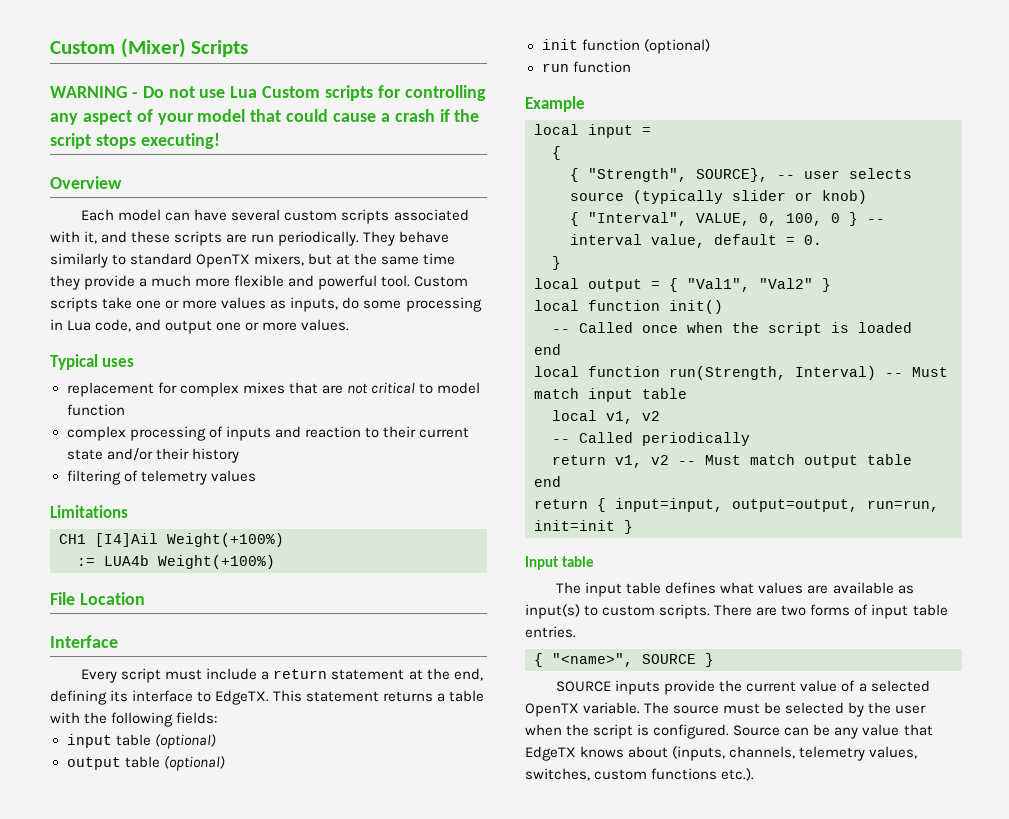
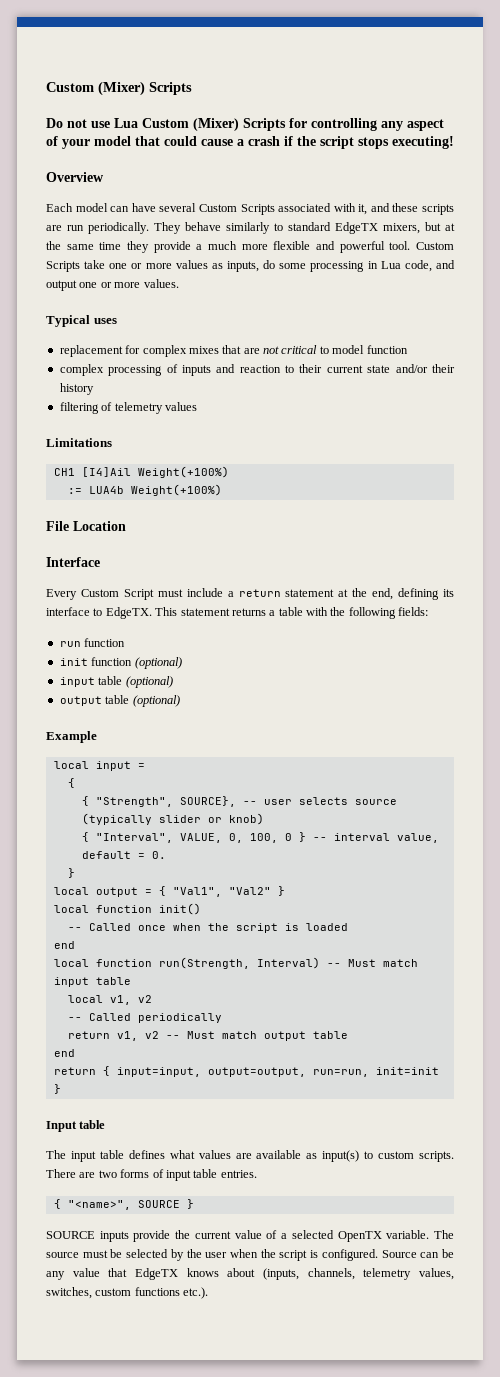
- WARNING - Do not use Lua Custom scripts for controlling any aspect of your model that could cause a crash if the script stops executing!
+ Do not use Lua Custom (Mixer) Scripts for controlling any aspect of your model that could cause a crash if the script stops executing!
- Each model can have several custom scripts associated with it, and these scripts are run periodically.
+ Each model can have several Custom Scripts associated with it, and these scripts are run periodically.
- They behave similarly to standard OpenTX mixers, but at the same time they provide a much more flexible and powerful tool.
+ They behave similarly to standard EdgeTX mixers, but at the same time they provide a much more flexible and powerful tool.
- Custom scripts take one or more values as inputs, do some processing in Lua code, and output one or more values.
+ Custom Scripts take one or more values as inputs, do some processing in Lua code, and output one or more values.
- Every script must include a return statement at the end, defining its interface to EdgeTX.
+ Every Custom Script must include a return statement at the end, defining its interface to EdgeTX.
+ run function
+ init function (optional)
- init function (optional)
- run function

